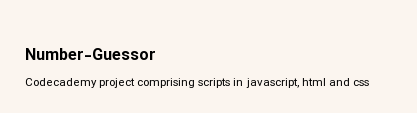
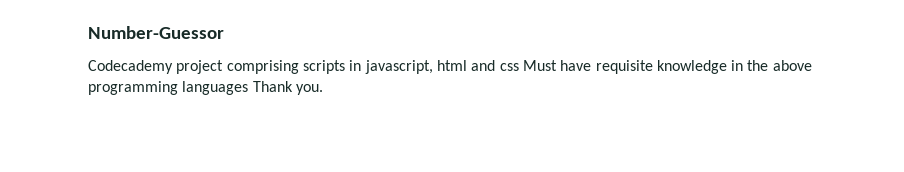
- Codecademy project comprising scripts in javascript, html and css
+ Codecademy project comprising scripts in javascript, html and css Must have requisite knowledge in the above programming languages Thank you.

